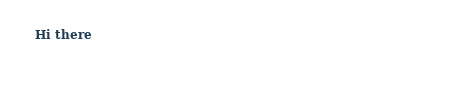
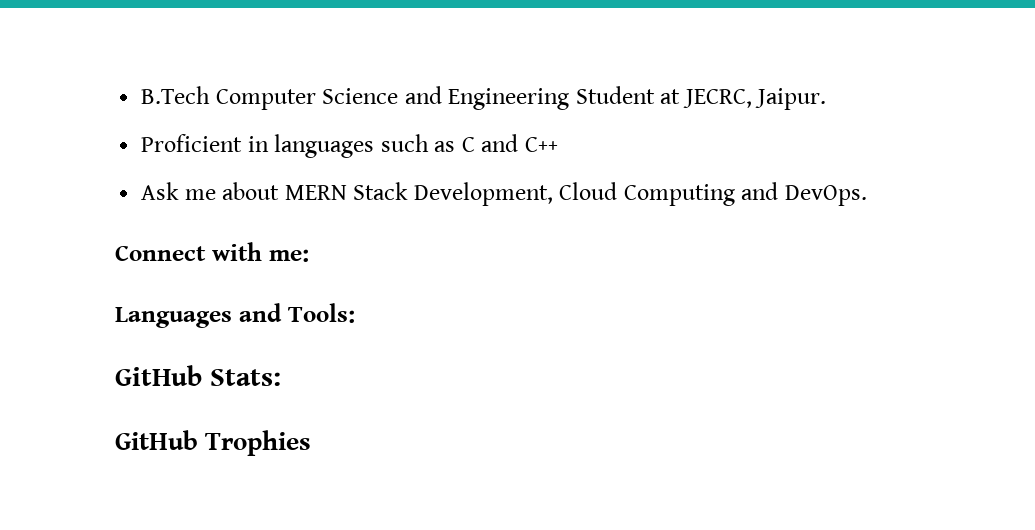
- Hi there
+ B.Tech Computer Science and Engineering Student at JECRC, Jaipur.
+ Proficient in languages such as C and C++
+ Ask me about MERN Stack Development, Cloud Computing and DevOps.
+ Connect with me:
+ Languages and Tools:
+ GitHub Stats:
+ GitHub Trophies

